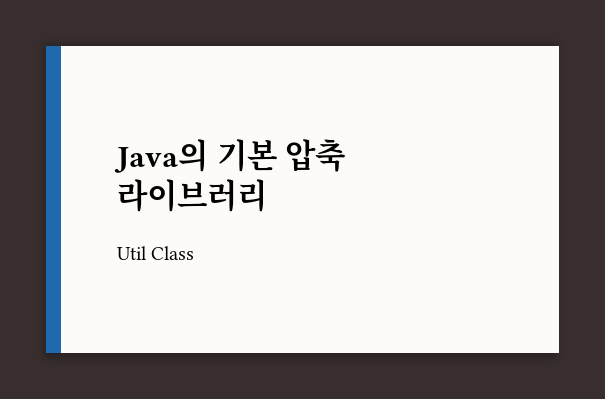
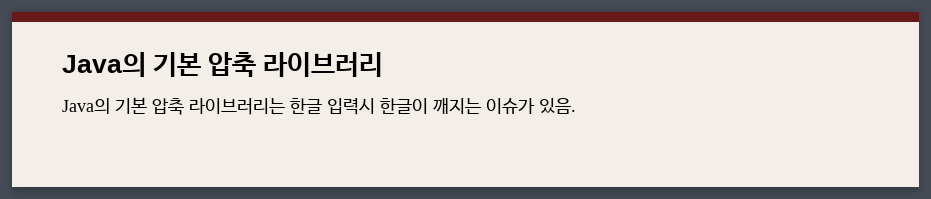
- Util Class
+ Java의 기본 압축 라이브러리는 한글 입력시 한글이 깨지는 이슈가 있음.

